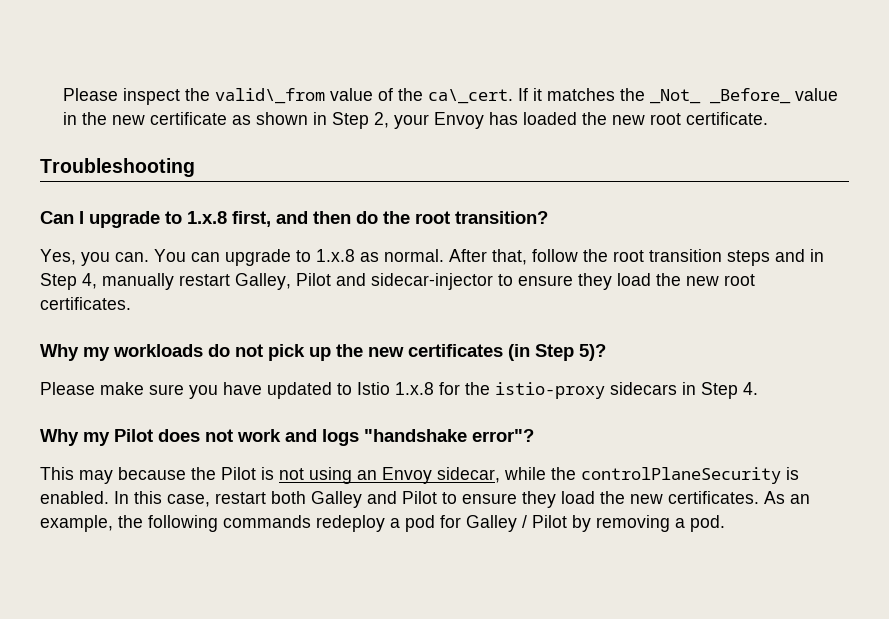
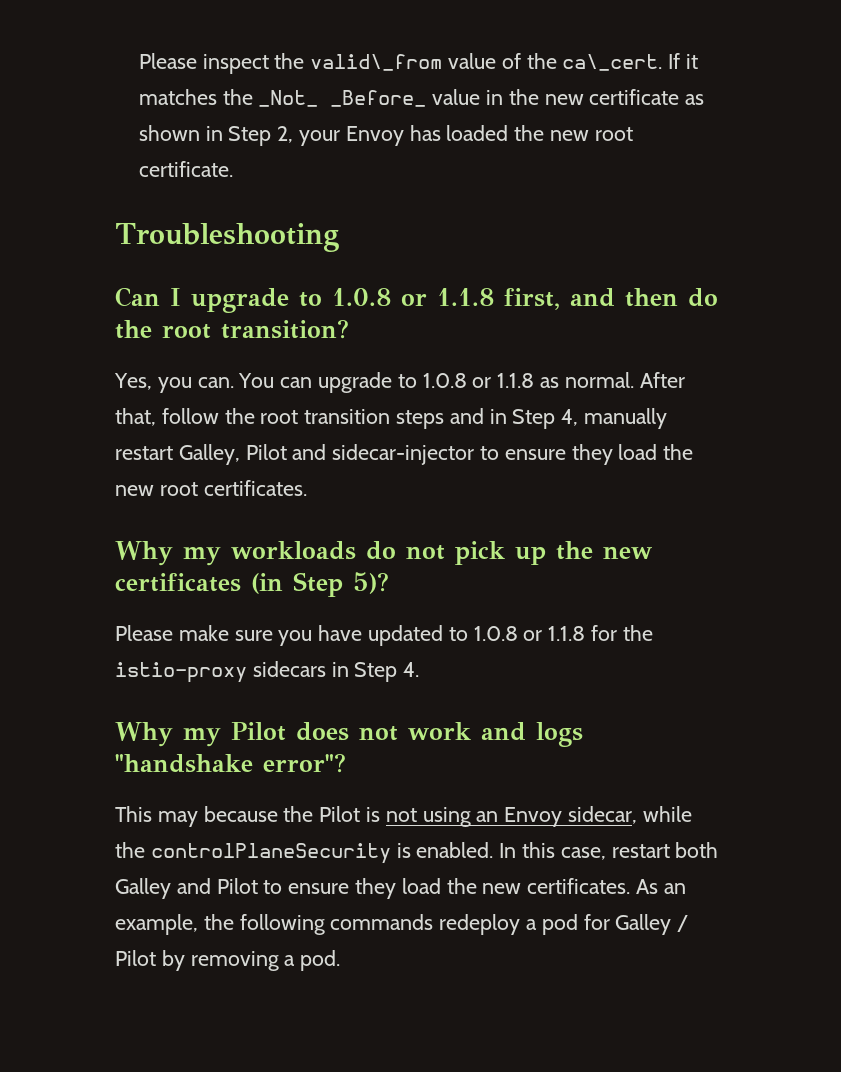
- Can I upgrade to 1.x.8 first, and then do the root transition?
+ Can I upgrade to 1.0.8 or 1.1.8 first, and then do the root transition?
- You can upgrade to 1.x.8 as normal.
+ You can upgrade to 1.0.8 or 1.1.8 as normal.
- Please make sure you have updated to Istio 1.x.8 for the istio-proxy sidecars in Step 4.
+ Please make sure you have updated to 1.0.8 or 1.1.8 for the istio-proxy sidecars in Step 4.

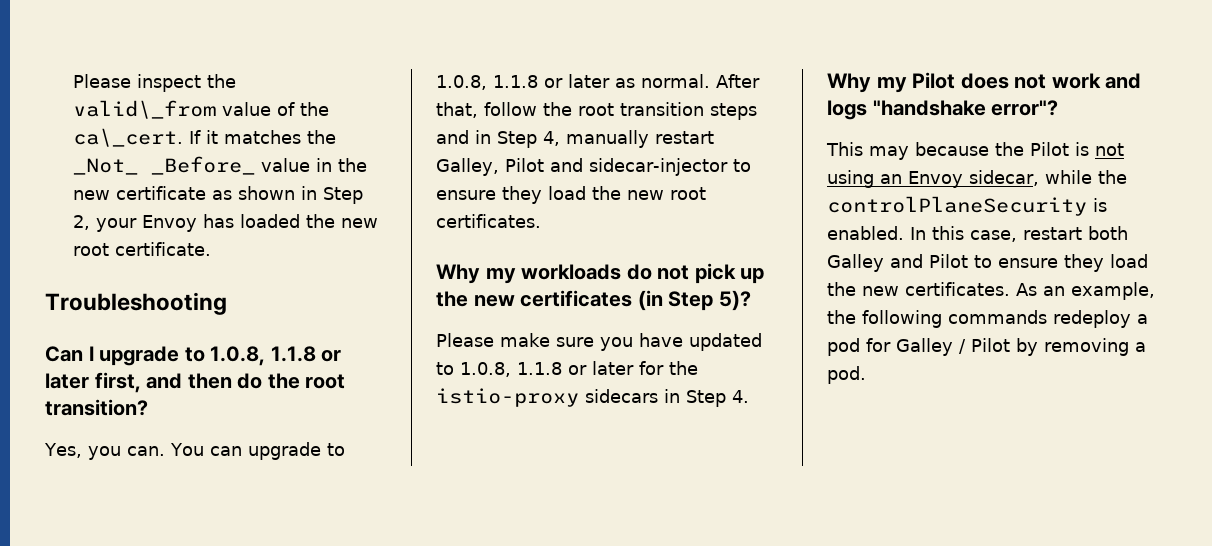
- Can I upgrade to 1.0.8 or 1.1.8 first, and then do the root transition?
+ Can I upgrade to 1.0.8, 1.1.8 or later first, and then do the root transition?
- You can upgrade to 1.0.8 or 1.1.8 as normal.
+ You can upgrade to 1.0.8, 1.1.8 or later as normal.
- Please make sure you have updated to 1.0.8 or 1.1.8 for the istio-proxy sidecars in Step 4.
+ Please make sure you have updated to 1.0.8, 1.1.8 or later for the istio-proxy sidecars in Step 4.

